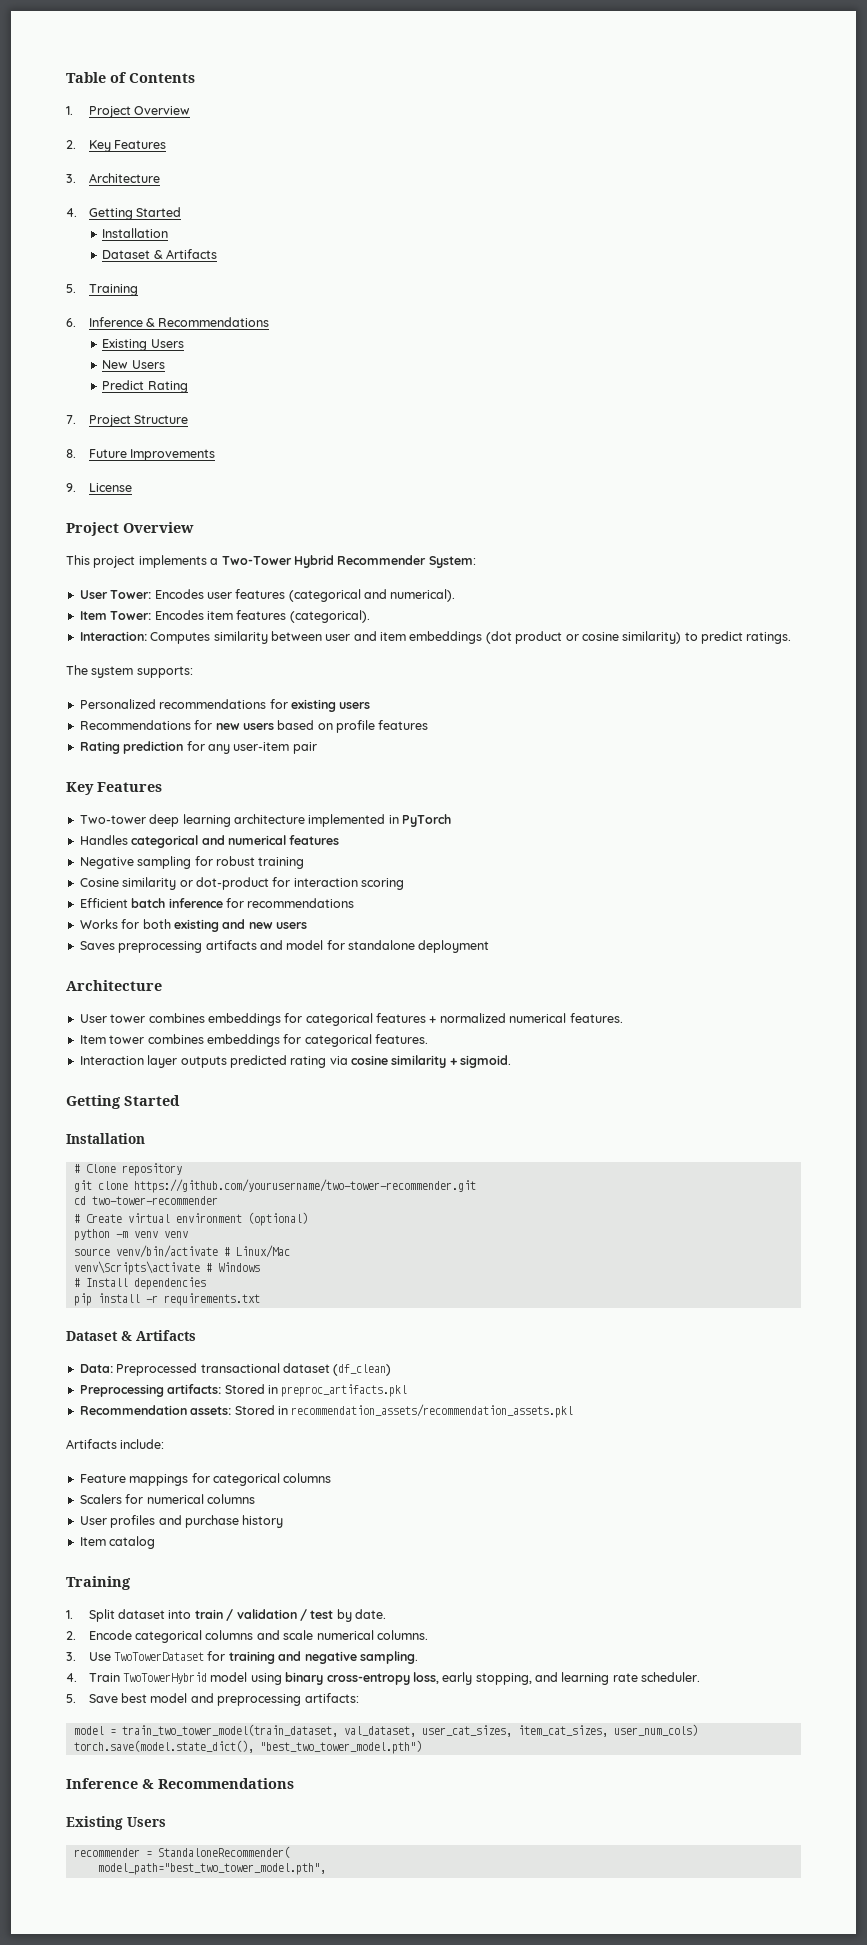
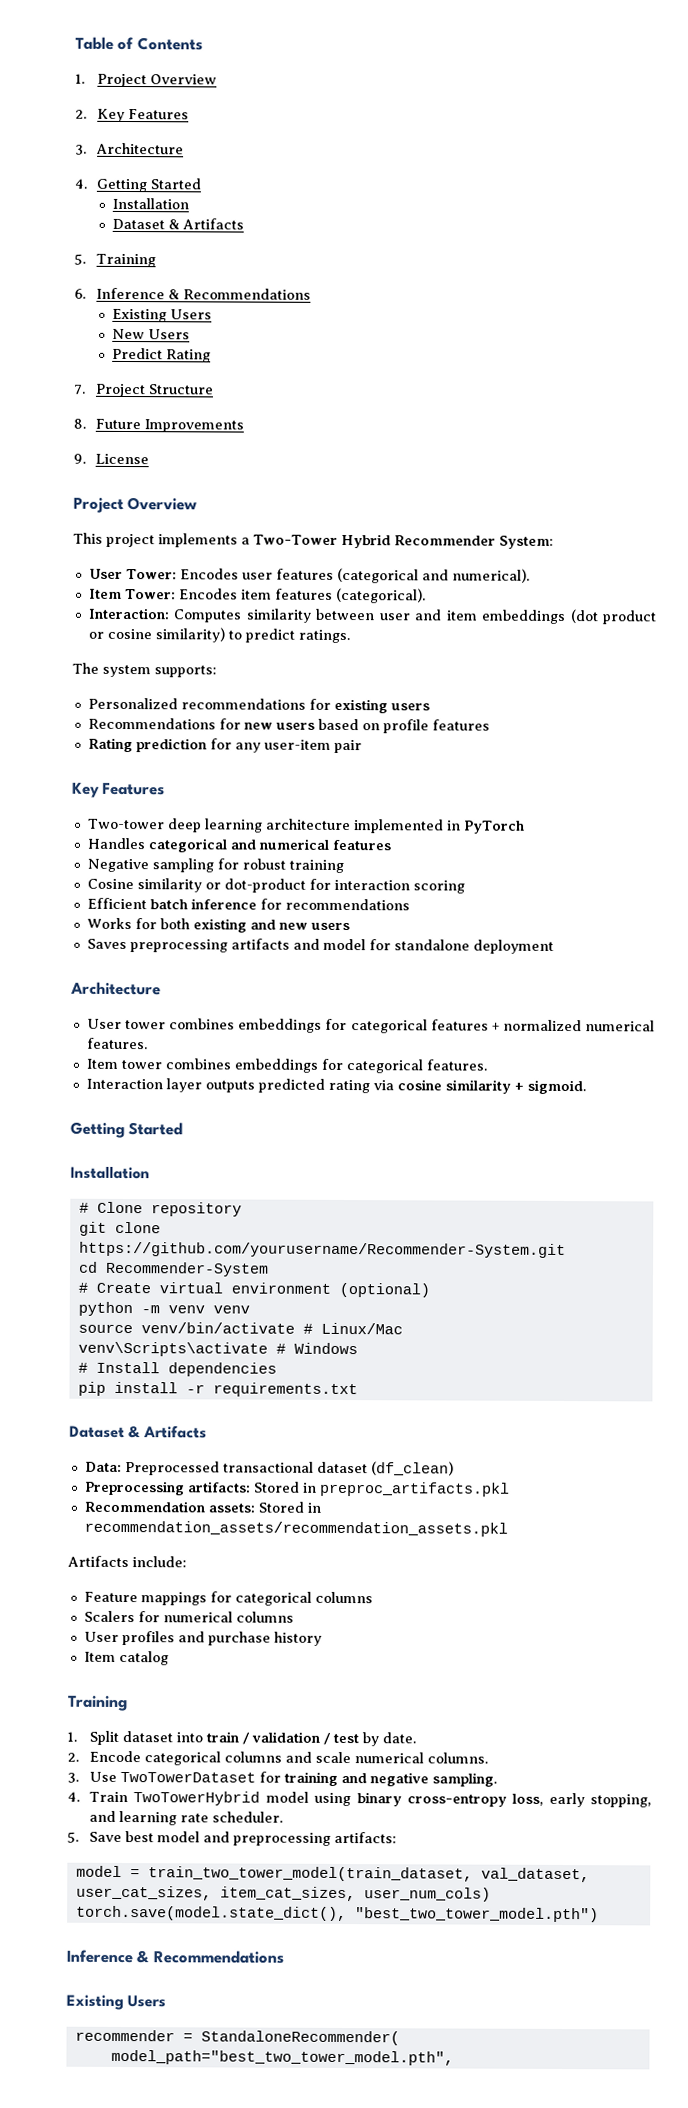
- git clone https://github.com/yourusername/two-tower-recommender.git
+ git clone https://github.com/yourusername/Recommender-System.git
- cd two-tower-recommender
+ cd Recommender-System

